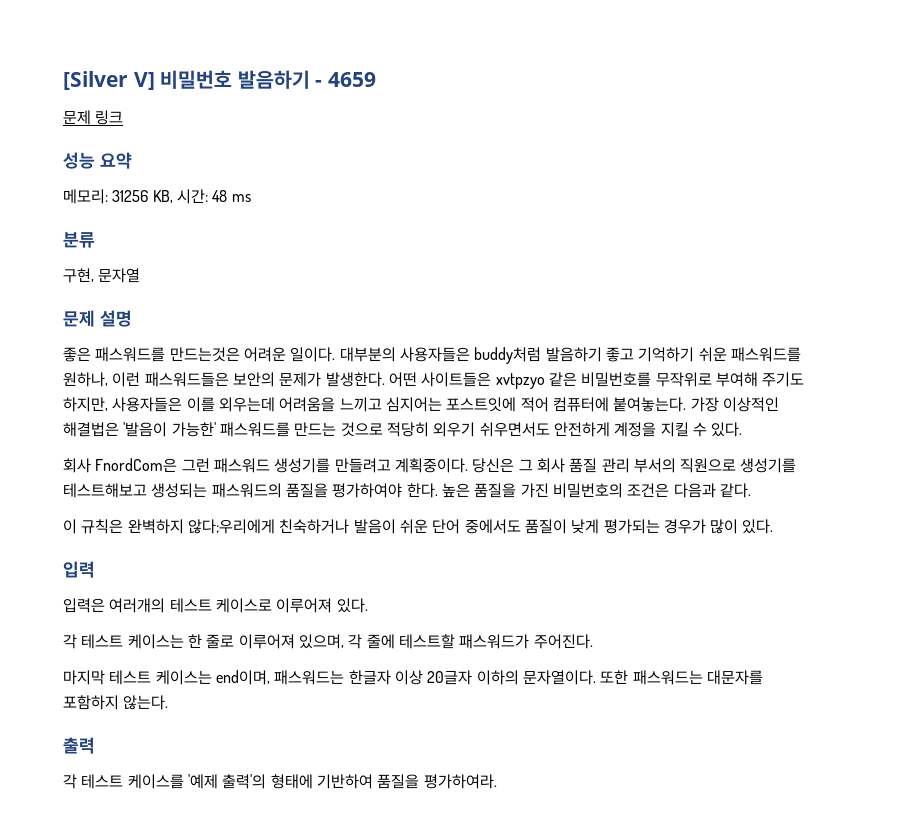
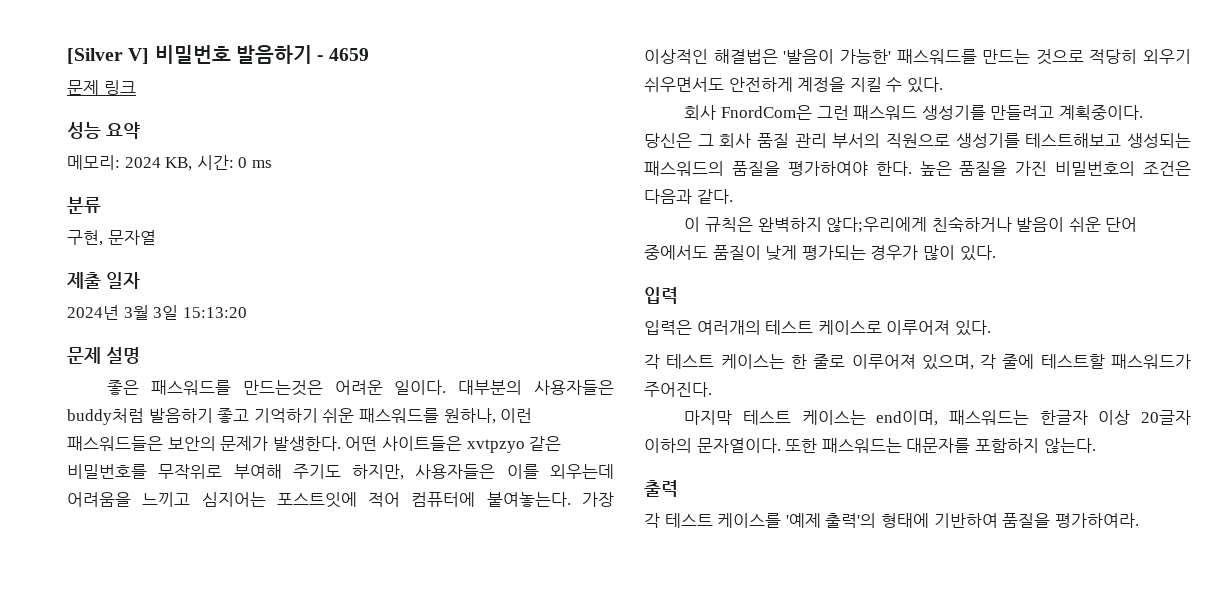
- 메모리: 31256 KB, 시간: 48 ms
+ 메모리: 2024 KB, 시간: 0 ms
+ 제출 일자
+ 2024년 3월 3일 15:13:20

